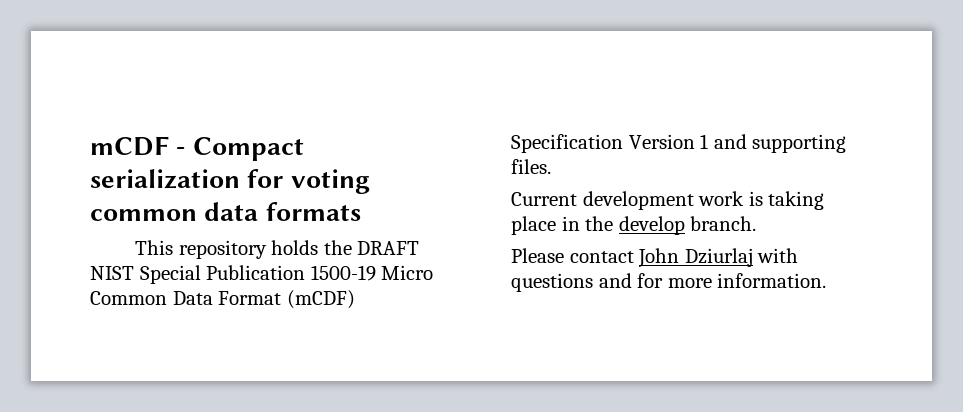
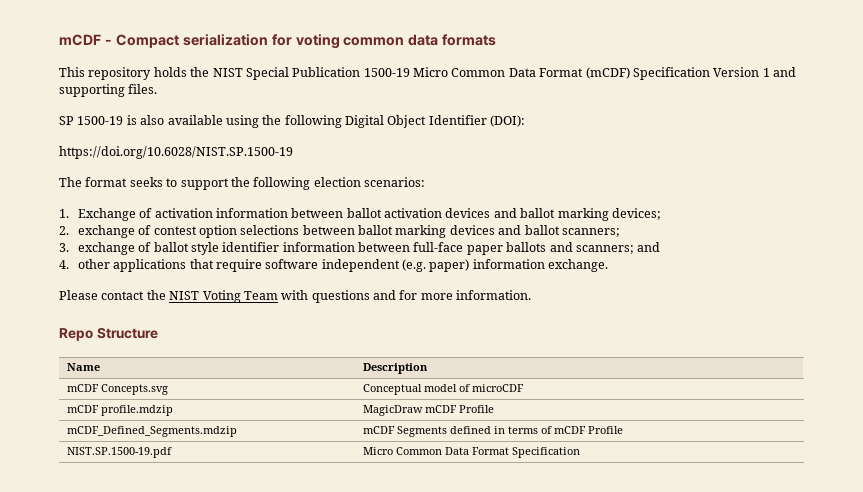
- This repository holds the DRAFT NIST Special Publication 1500-19 Micro Common Data Format (mCDF) Specification Version 1 and supporting files.
+ This repository holds the NIST Special Publication 1500-19 Micro Common Data Format (mCDF) Specification Version 1 and supporting files.
- Current development work is taking place in the develop branch.
- Please contact John Dziurlaj with questions and for more information.
+ SP 1500-19 is also available using the following Digital Object Identifier (DOI):
+ https://doi.org/10.6028/NIST.SP.1500-19
+ The format seeks to support the following election scenarios:
+ 1. Exchange of activation information between ballot activation devices and ballot marking devices;
+ 2. exchange of contest option selections between ballot marking devices and ballot scanners;
+ 3. exchange of ballot style identifier information between full-face paper ballots and scanners; and
+ 4. other applications that require software independent (e.g. paper) information exchange.
+ Please contact the NIST Voting Team with questions and for more information.
+ Repo Structure
+ Name | Description
+ mCDF Concepts.svg | Conceptual model of microCDF
+ mCDF profile.mdzip | MagicDraw mCDF Profile
+ mCDF_Defined_Segments.mdzip | mCDF Segments defined in terms of mCDF Profile
+ NIST.SP.1500-19.pdf | Micro Common Data Format Specification

